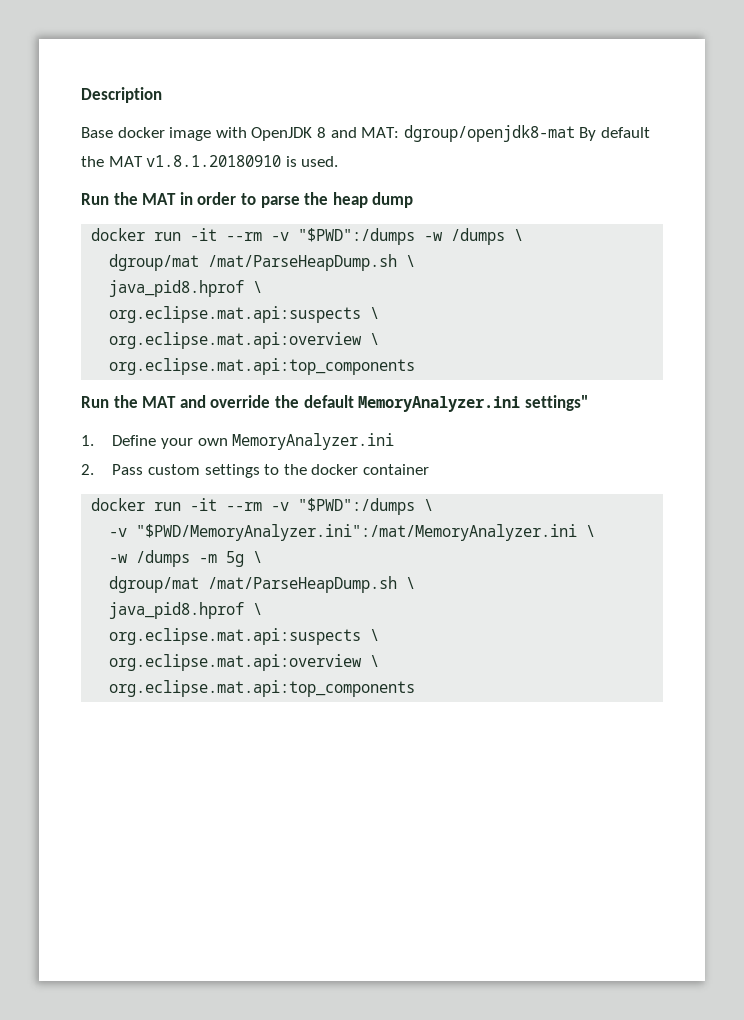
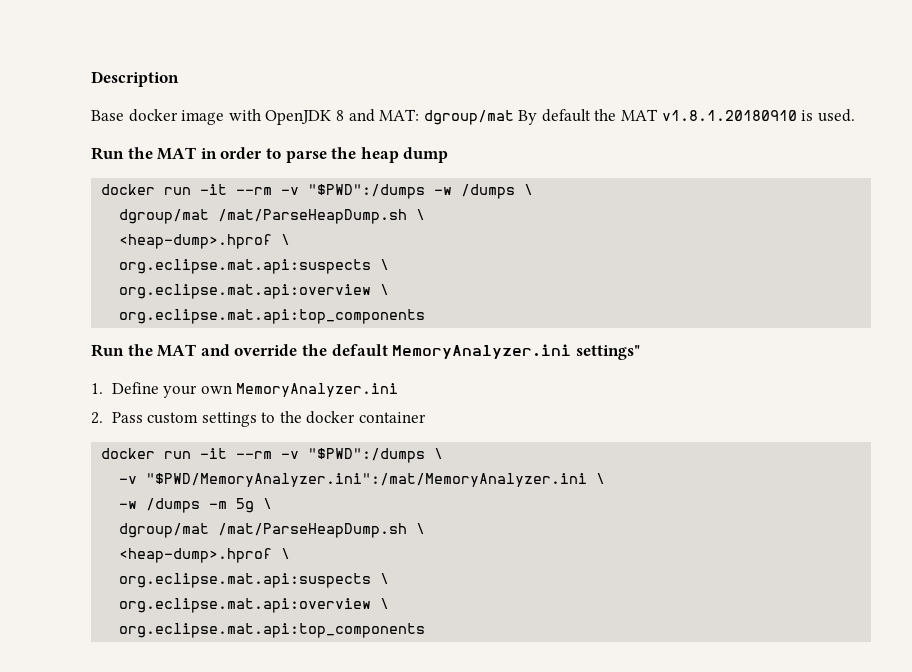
- Base docker image with OpenJDK 8 and MAT: dgroup/openjdk8-mat By default the MAT v1.8.1.20180910 is used.
+ Base docker image with OpenJDK 8 and MAT: dgroup/mat By default the MAT v1.8.1.20180910 is used.
  docker run -it --rm -v "$PWD":/dumps -w /dumps \
  dgroup/mat /mat/ParseHeapDump.sh \
- java_pid8.hprof \
+ <heap-dump>.hprof \
  -w /dumps -m 5g \
  dgroup/mat /mat/ParseHeapDump.sh \
- java_pid8.hprof \
+ <heap-dump>.hprof \

